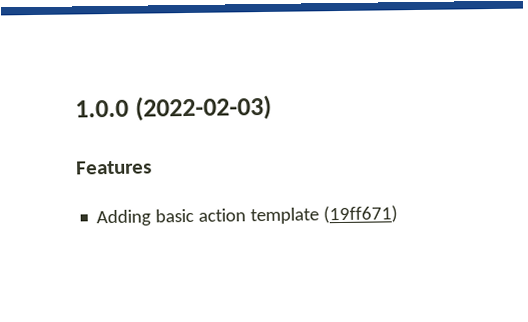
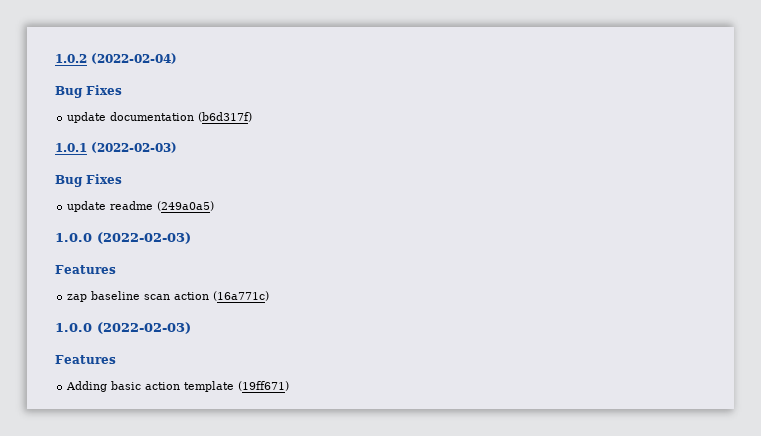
+ 1.0.2 (2022-02-04)
+ Bug Fixes
+ update documentation (b6d317f)
+ 1.0.1 (2022-02-03)
+ Bug Fixes
+ update readme (249a0a5)
+ 1.0.0 (2022-02-03)
+ Features
+ zap baseline scan action (16a771c)

